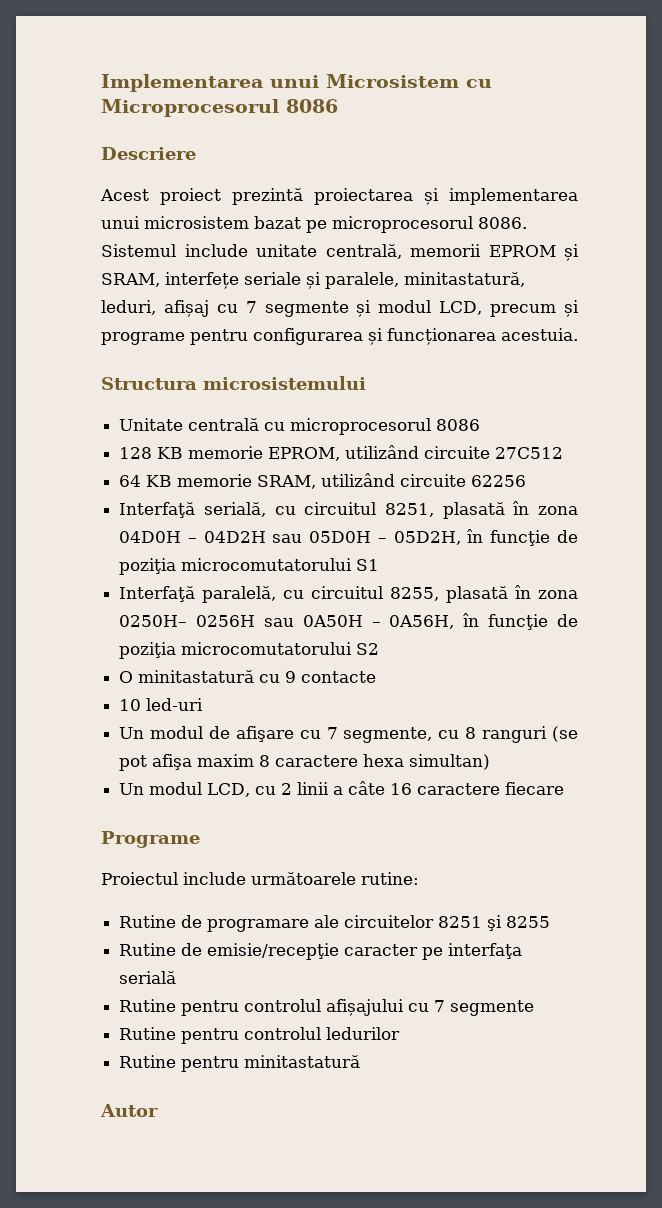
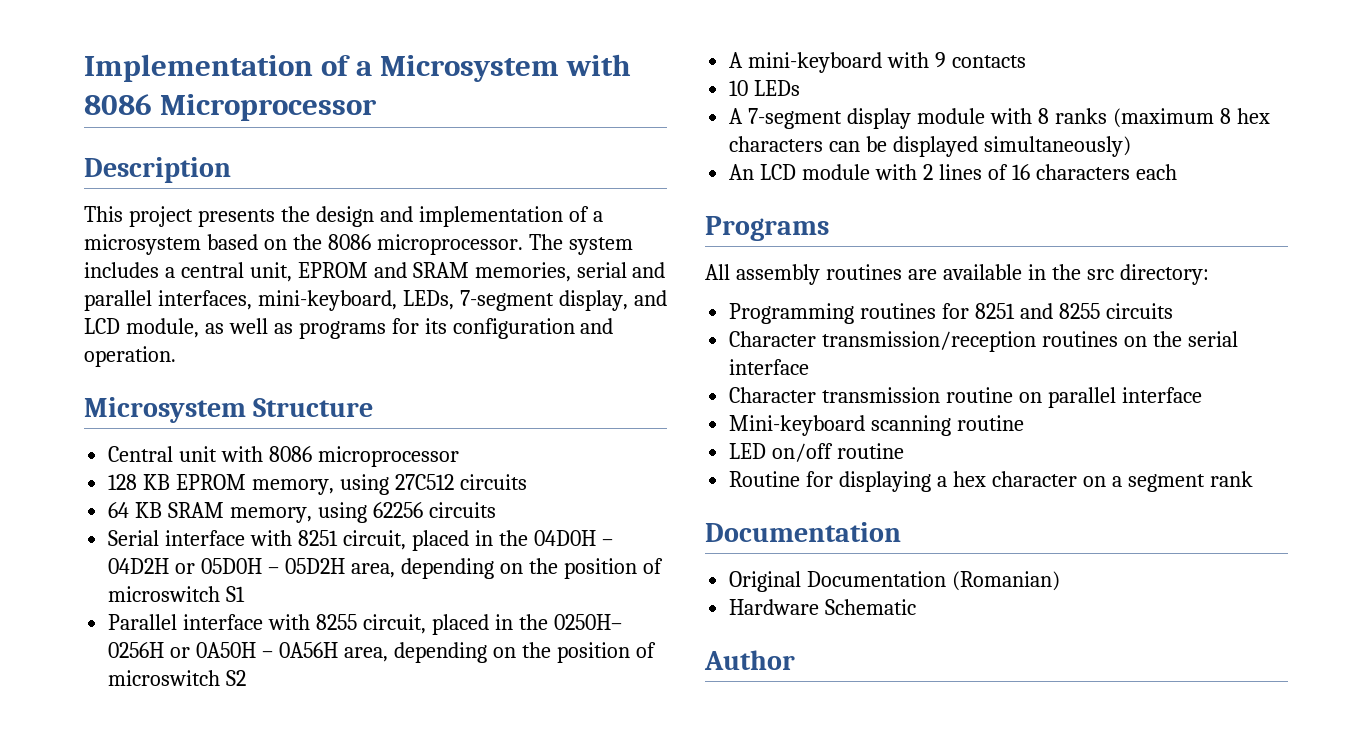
- Implementarea unui Microsistem cu Microprocesorul 8086
- Descriere
- Acest proiect prezintă proiectarea și implementarea unui microsistem bazat pe microprocesorul 8086. Sistemul include unitate centrală, memorii EPROM și SRAM, interfețe seriale și paralele, minitastatură, leduri, afișaj cu 7 segmente și modul LCD, precum și programe pentru configurarea și funcționarea acestuia.
- Structura microsistemului
- Unitate centrală cu microprocesorul 8086
+ Implementation of a Microsystem with 8086 Microprocessor
+ Description
+ This project presents the design and implementation of a microsystem based on the 8086 microprocessor. The system includes a central unit, EPROM and SRAM memories, serial and parallel interfaces, mini-keyboard, LEDs, 7-segment display, and LCD module, as well as programs for its configuration and operation.
+ Microsystem Structure
+ Central unit with 8086 microprocessor
- 128 KB memorie EPROM, utilizând circuite 27C512
+ 128 KB EPROM memory, using 27C512 circuits
- 64 KB memorie SRAM, utilizând circuite 62256
- Interfaţă serială, cu circuitul 8251, plasată în zona 04D0H – 04D2H sau 05D0H – 05D2H, în funcţie de poziţia microcomutatorului S1
- Interfaţă paralelă, cu circuitul 8255, plasată în zona 0250H– 0256H sau 0A50H – 0A56H, în funcţie de poziţia microcomutatorului S2
- O minitastatură cu 9 contacte
- 10 led-uri
- Un modul de afişare cu 7 segmente, cu 8 ranguri (se pot afişa maxim 8 caractere hexa simultan)
- Un modul LCD, cu 2 linii a câte 16 caractere fiecare
- Programe
- Proiectul include următoarele rutine:
- Rutine de programare ale circuitelor 8251 şi 8255
- Rutine de emisie/recepţie caracter pe interfaţa serială
- Rutine pentru controlul afișajului cu 7 segmente
- Rutine pentru controlul ledurilor
- Rutine pentru minitastatură
- Autor
+ 64 KB SRAM memory, using 62256 circuits
+ Serial interface with 8251 circuit, placed in the 04D0H – 04D2H or 05D0H – 05D2H area, depending on the position of microswitch S1
+ Parallel interface with 8255 circuit, placed in the 0250H– 0256H or 0A50H – 0A56H area, depending on the position of microswitch S2
+ A mini-keyboard with 9 contacts
+ 10 LEDs
+ A 7-segment display module with 8 ranks (maximum 8 hex characters can be displayed simultaneously)
+ An LCD module with 2 lines of 16 characters each
+ Programs
+ All assembly routines are available in the src directory:
+ Programming routines for 8251 and 8255 circuits
+ Character transmission/reception routines on the serial interface
+ Character transmission routine on parallel interface
+ Mini-keyboard scanning routine
+ LED on/off routine
+ Routine for displaying a hex character on a segment rank
+ Documentation
+ Original Documentation (Romanian)
+ Hardware Schematic
+ Author

